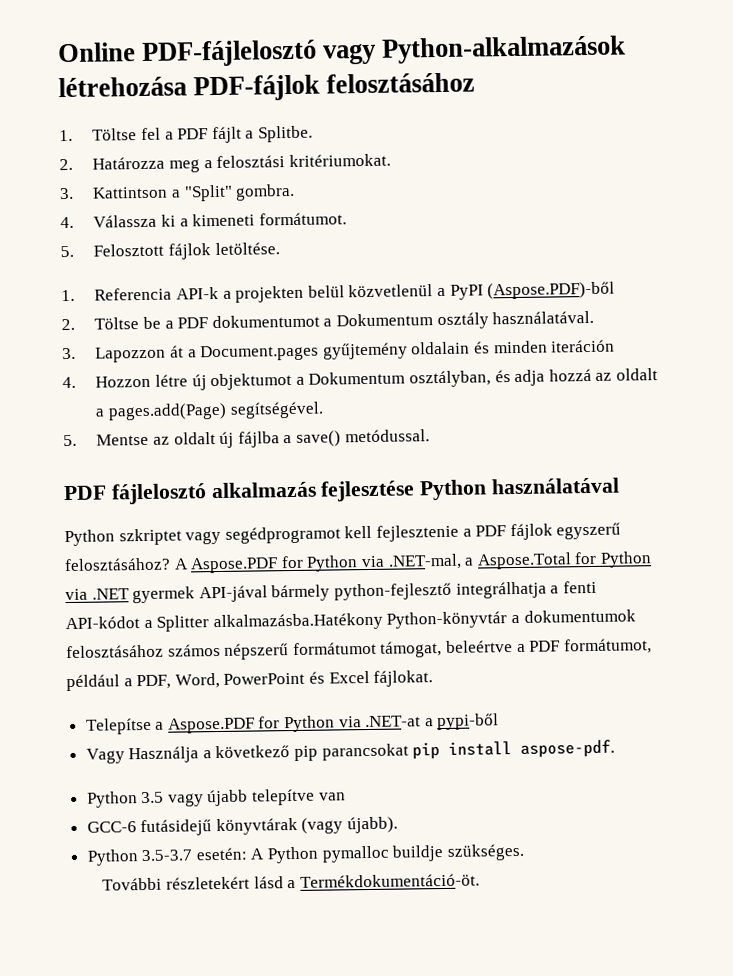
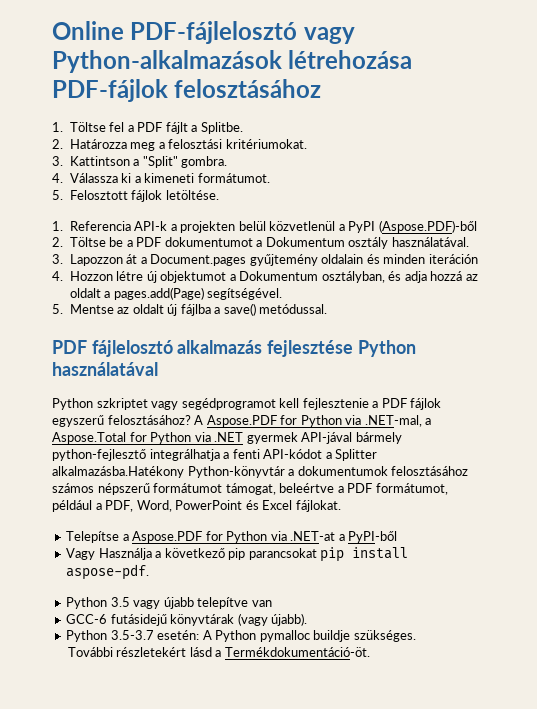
- Telepítse a Aspose.PDF for Python via .NET-at a pypi-ből
+ Telepítse a Aspose.PDF for Python via .NET-at a PyPI-ből

